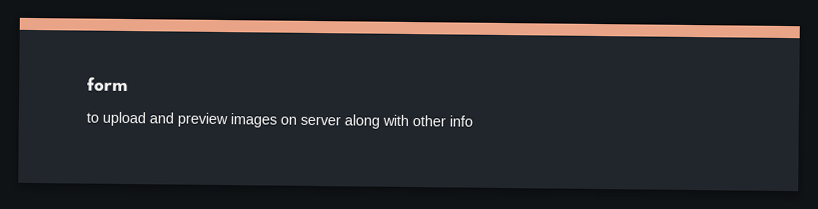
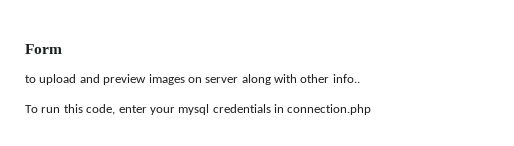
- form
+ Form
- to upload and preview images on server along with other info
+ to upload and preview images on server along with other info..
+ To run this code, enter your mysql credentials in connection.php

